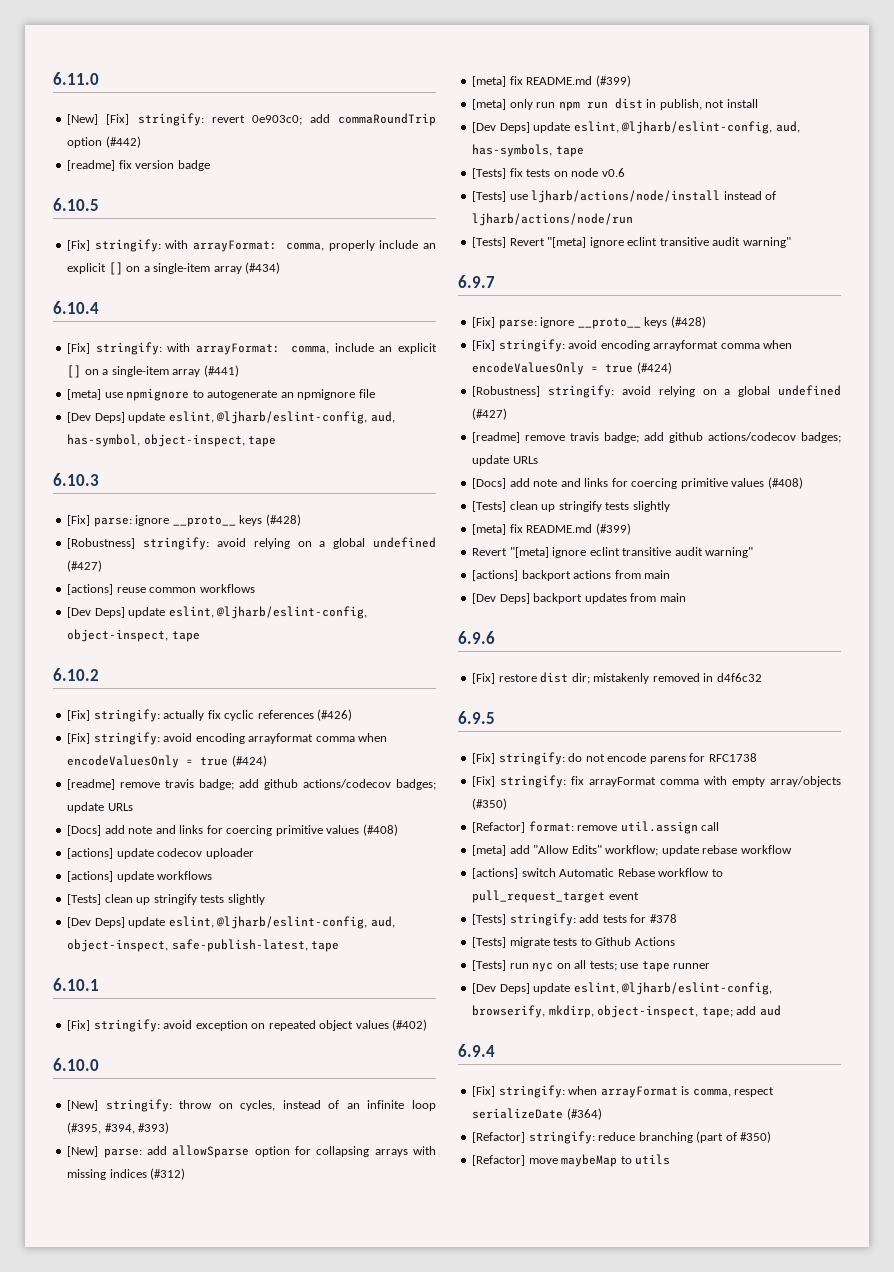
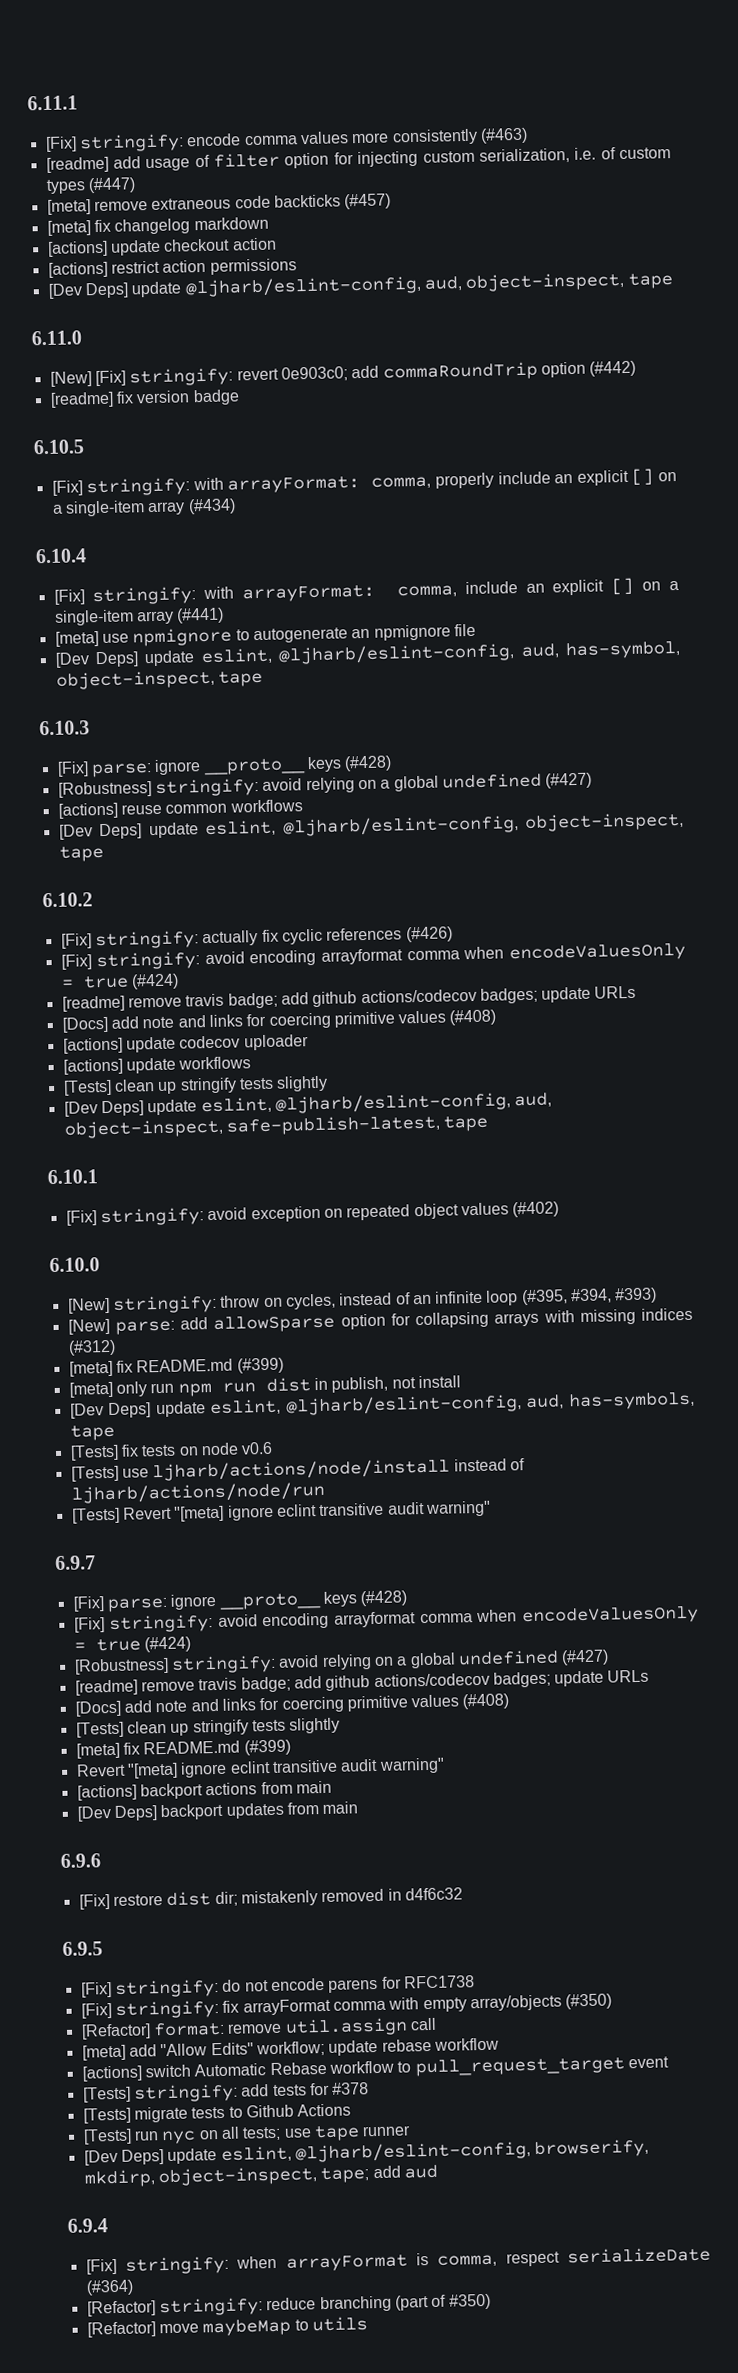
+ 6.11.1
+ [Fix] stringify: encode comma values more consistently (#463)
+ [readme] add usage of filter option for injecting custom serialization, i.e. of custom types (#447)
+ [meta] remove extraneous code backticks (#457)
+ [meta] fix changelog markdown
+ [actions] update checkout action
+ [actions] restrict action permissions
+ [Dev Deps] update @ljharb/eslint-config, aud, object-inspect, tape

